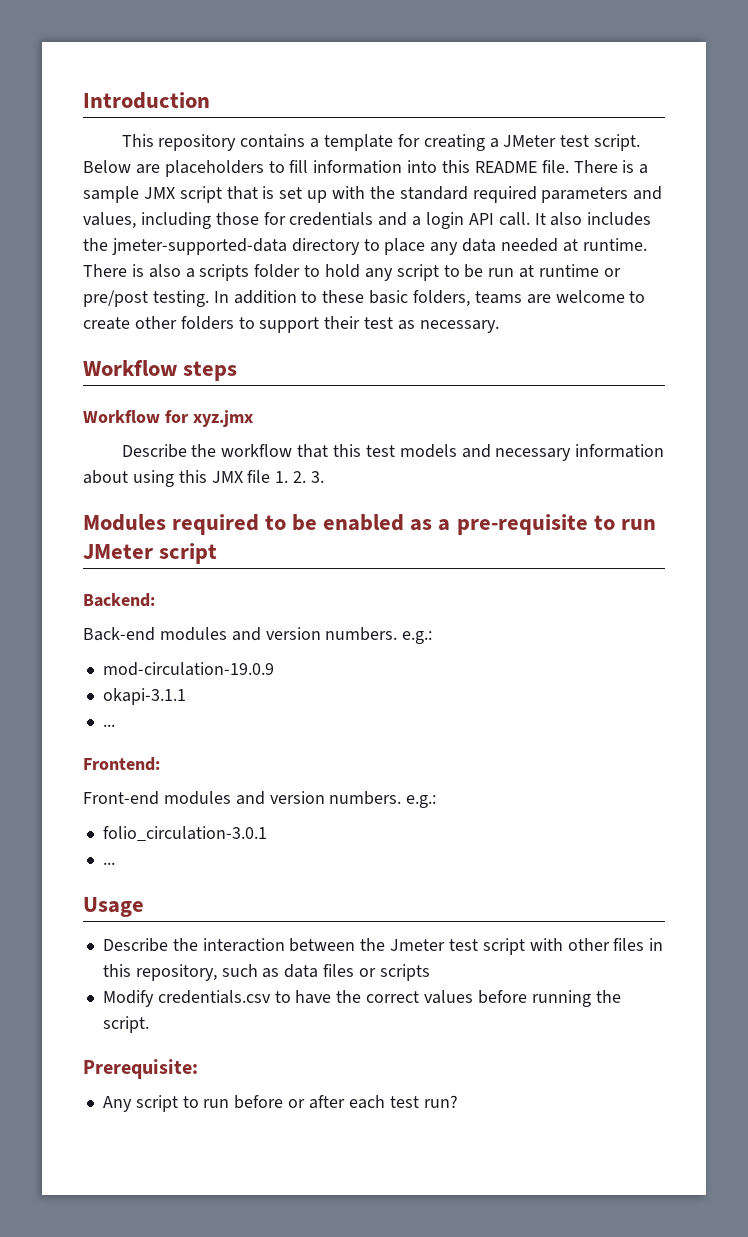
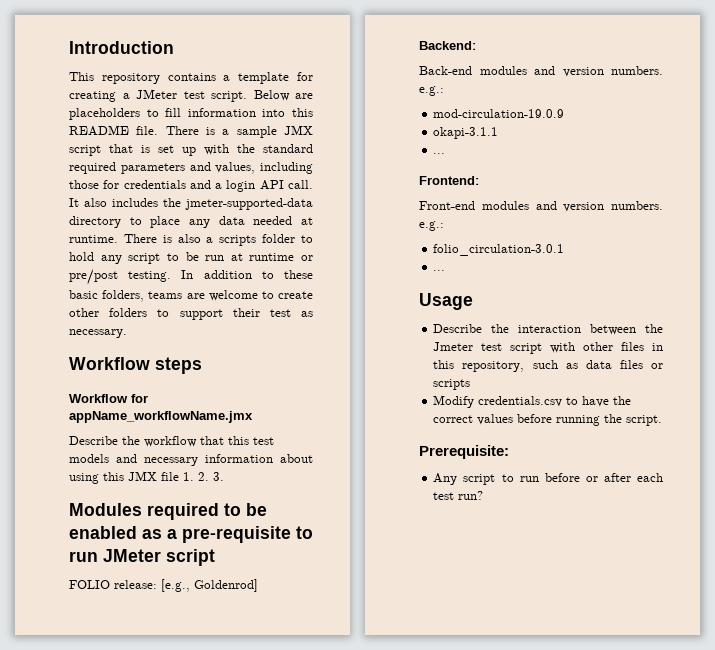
- Workflow for xyz.jmx
+ Workflow for appName_workflowName.jmx
+ FOLIO release: [e.g., Goldenrod]

